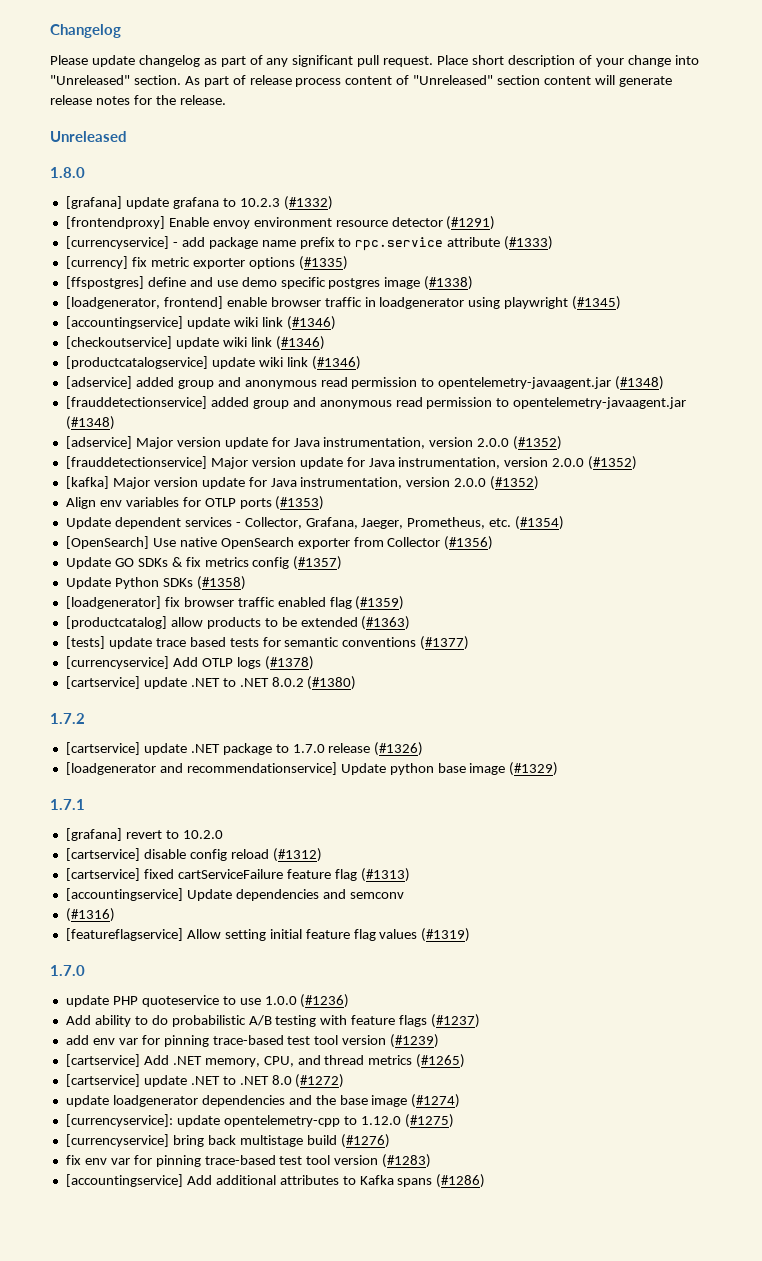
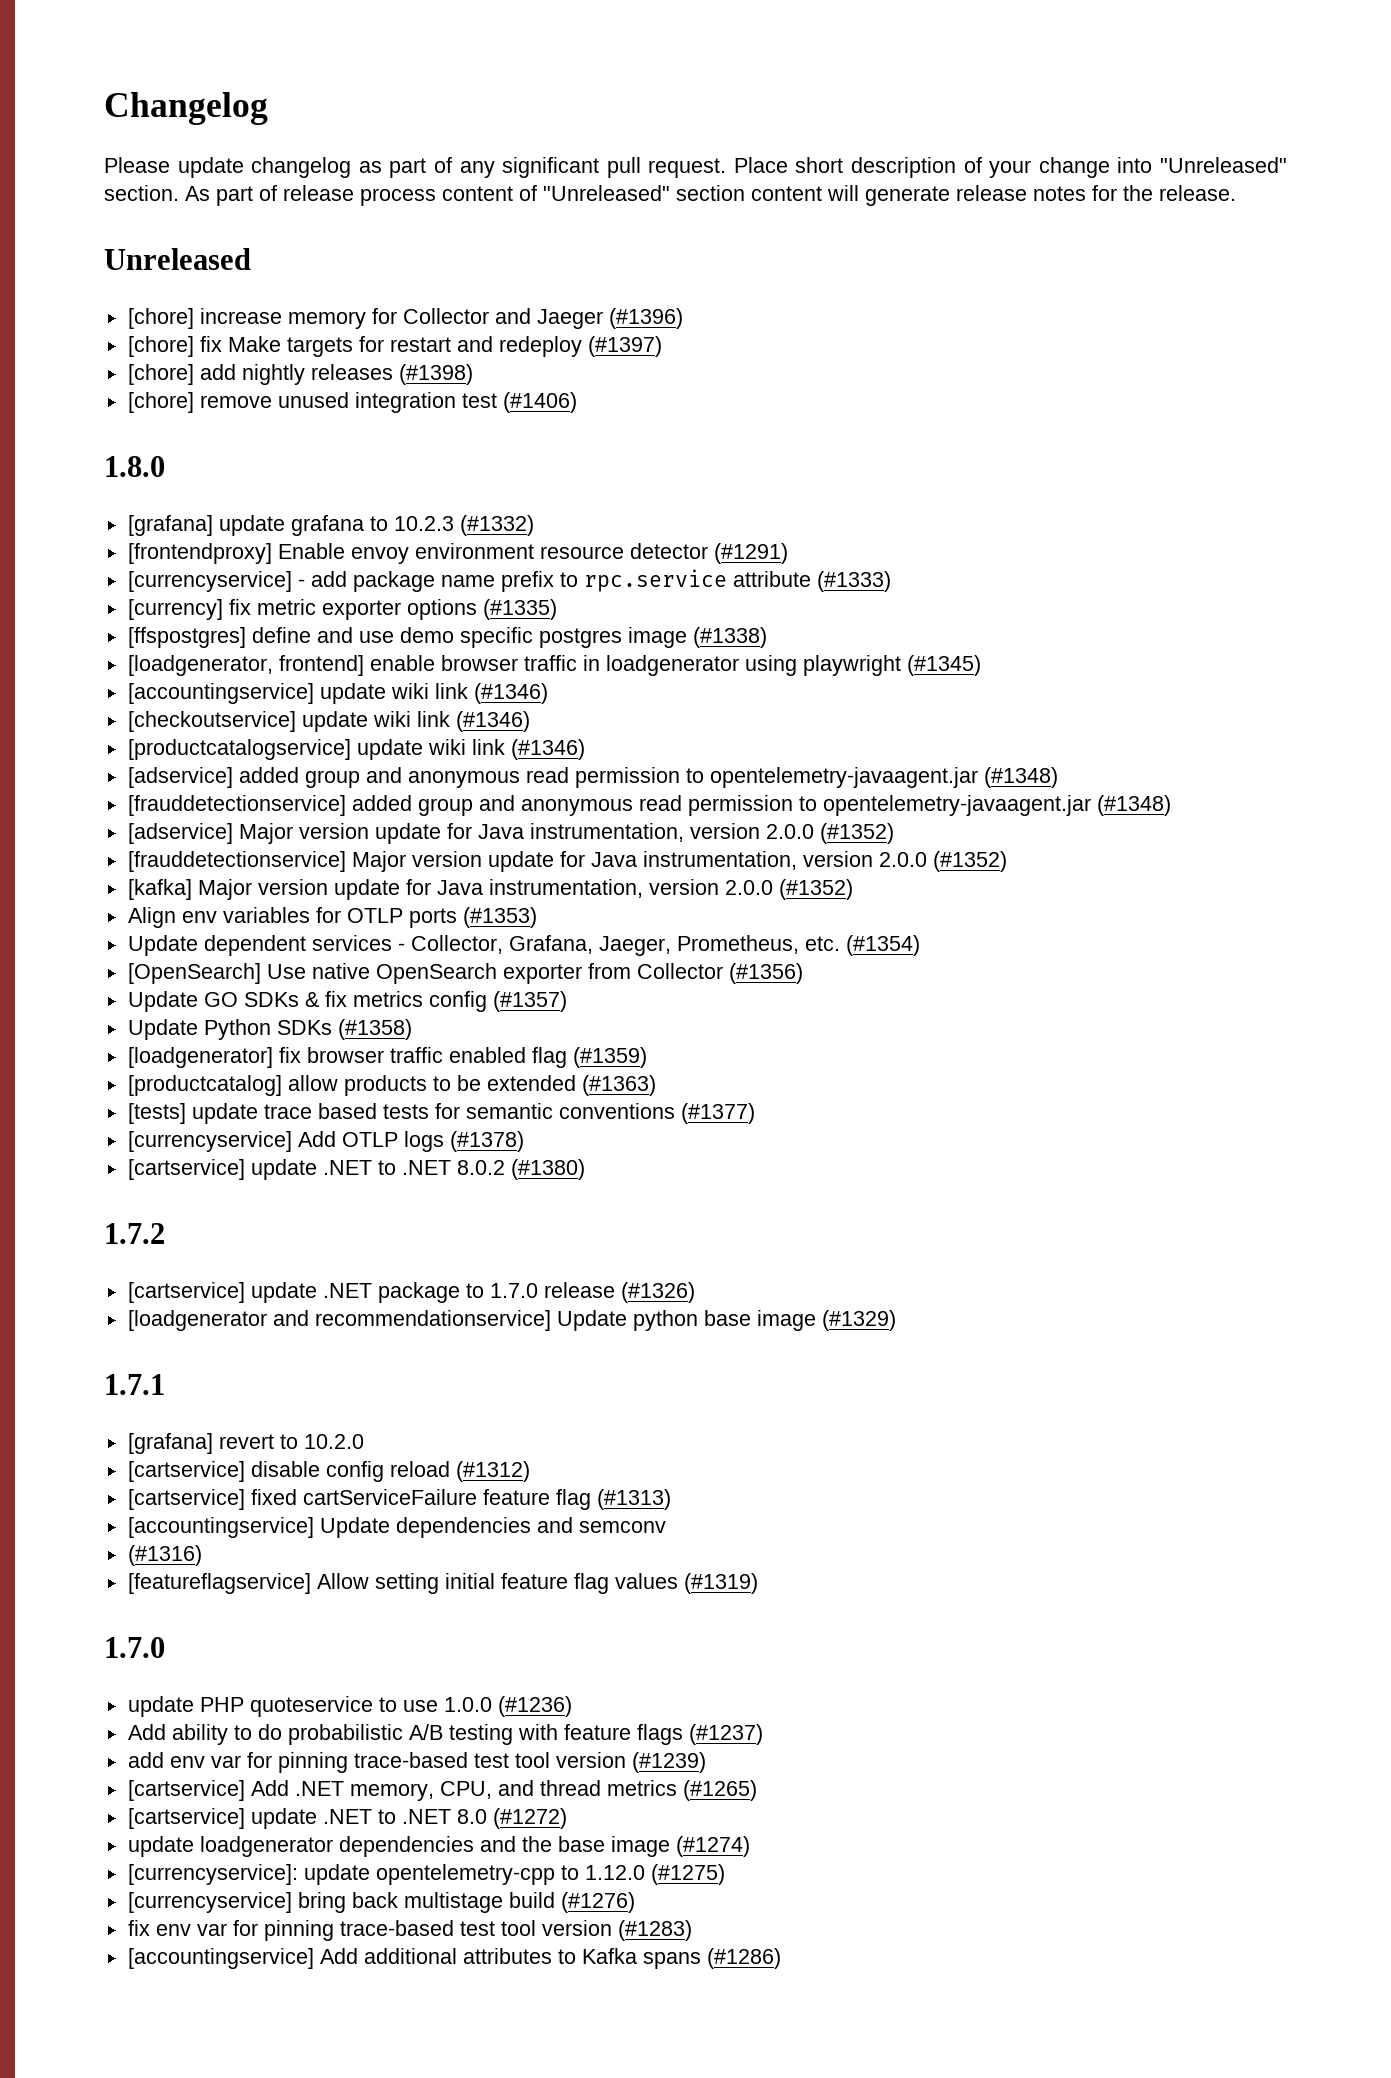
+ [chore] increase memory for Collector and Jaeger (#1396)
+ [chore] fix Make targets for restart and redeploy (#1397)
+ [chore] add nightly releases (#1398)
+ [chore] remove unused integration test (#1406)

